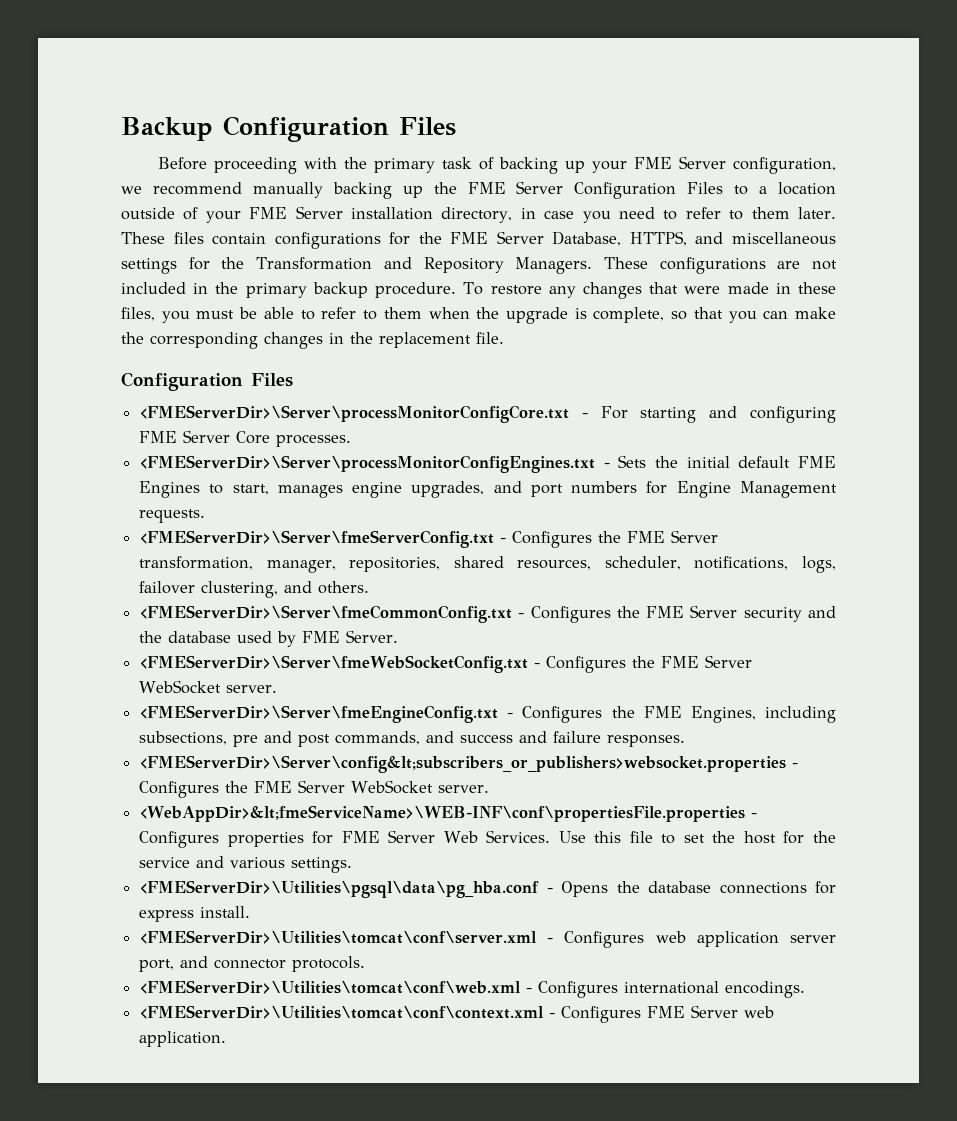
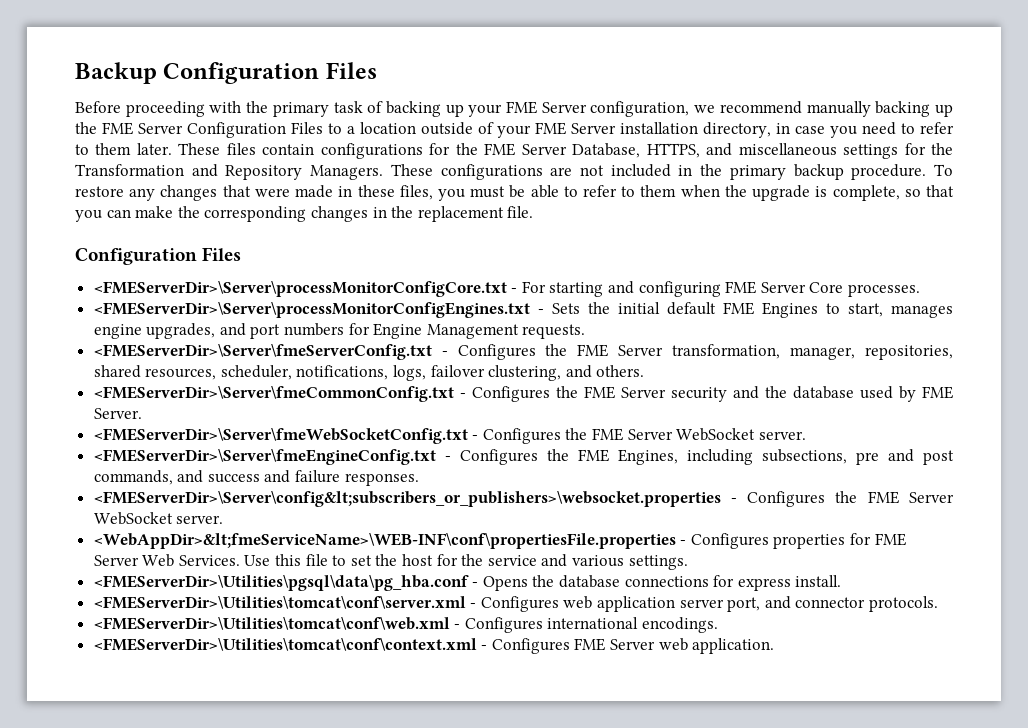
- <FMEServerDir>\Server\config&lt;subscribers_or_publishers>websocket.properties - Configures the FME Server WebSocket server.
+ <FMEServerDir>\Server\config&lt;subscribers_or_publishers>\websocket.properties - Configures the FME Server WebSocket server.

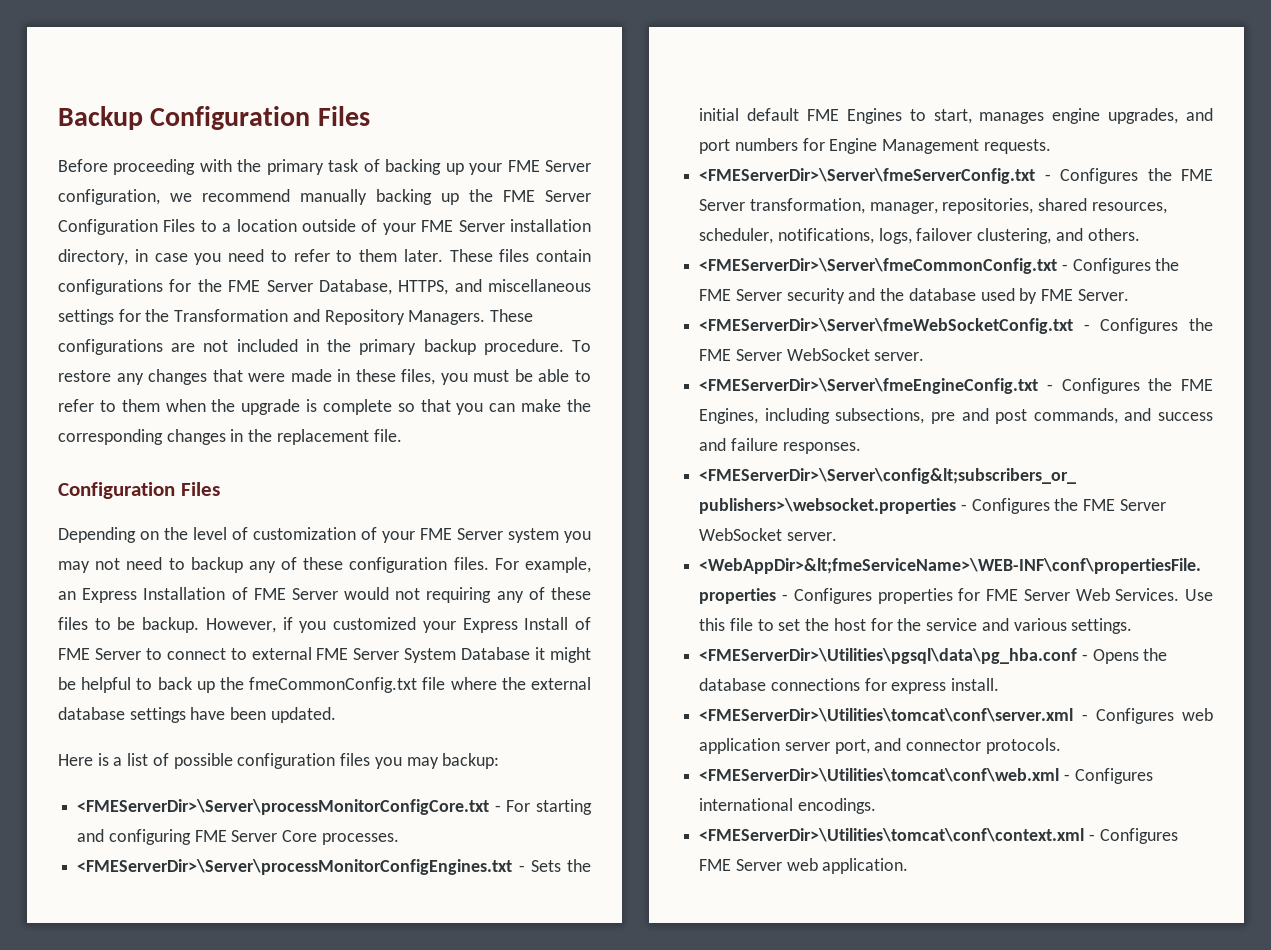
- To restore any changes that were made in these files, you must be able to refer to them when the upgrade is complete, so that you can make the corresponding changes in the replacement file.
+ To restore any changes that were made in these files, you must be able to refer to them when the upgrade is complete so that you can make the corresponding changes in the replacement file.
+ Depending on the level of customization of your FME Server system you may not need to backup any of these configuration files. For example, an Express Installation of FME Server would not requiring any of these files to be backup. However, if you customized your Express Install of FME Server to connect to external FME Server System Database it might be helpful to back up the fmeCommonConfig.txt file where the external database settings have been updated.
+ Here is a list of possible configuration files you may backup:

